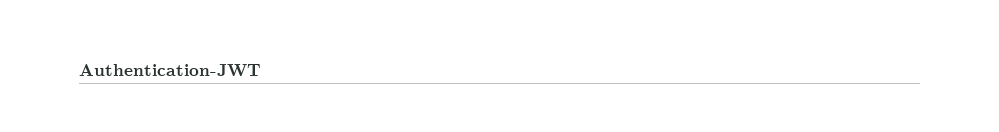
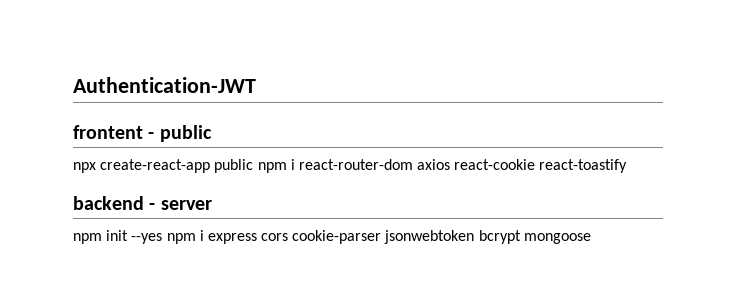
+ frontent - public
+ npx create-react-app public npm i react-router-dom axios react-cookie react-toastify
+ backend - server
+ npm init --yes npm i express cors cookie-parser jsonwebtoken bcrypt mongoose

